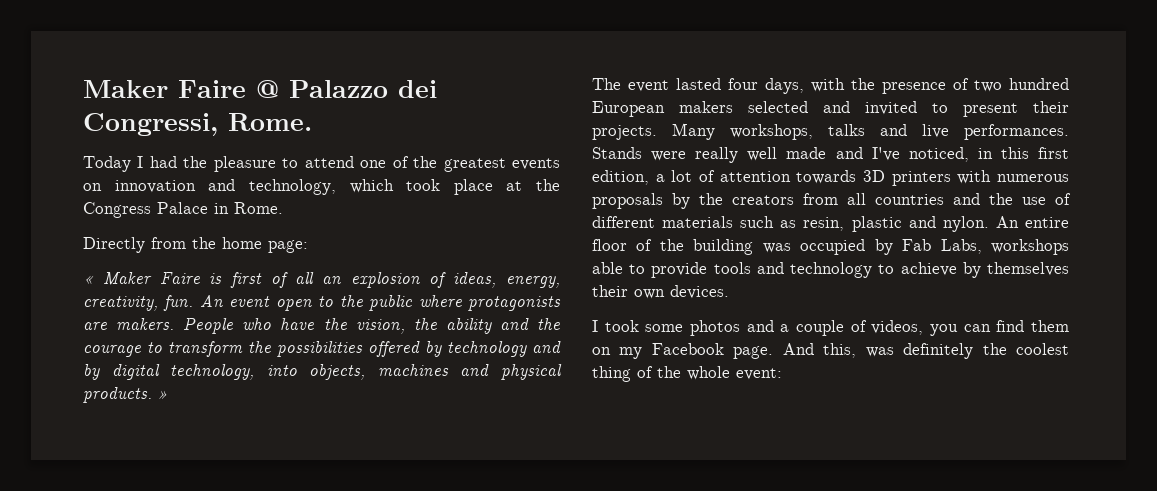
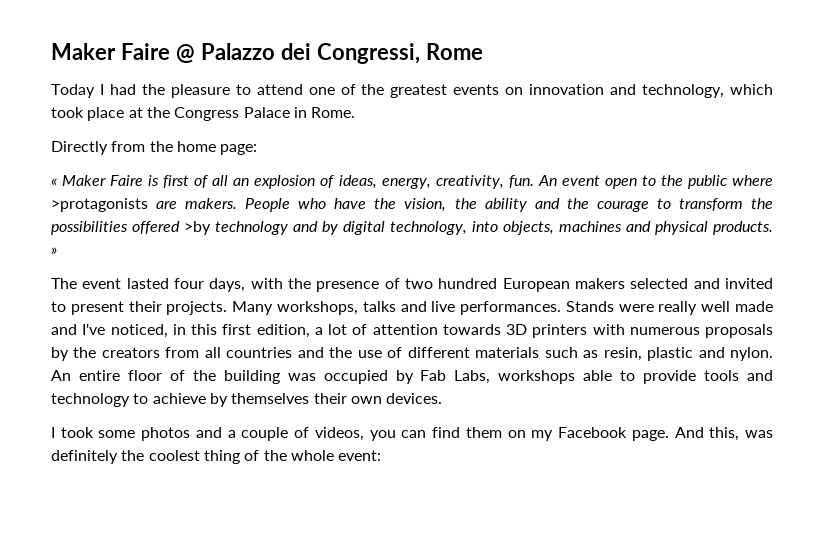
- Maker Faire @ Palazzo dei Congressi, Rome.
+ Maker Faire @ Palazzo dei Congressi, Rome
- An event open to the public where protagonists are makers.
+ An event open to the public where >protagonists are makers.
- People who have the vision, the ability and the courage to transform the possibilities offered by technology and by digital technology, into objects, machines and physical products. »
+ People who have the vision, the ability and the courage to transform the possibilities offered >by technology and by digital technology, into objects, machines and physical products. »

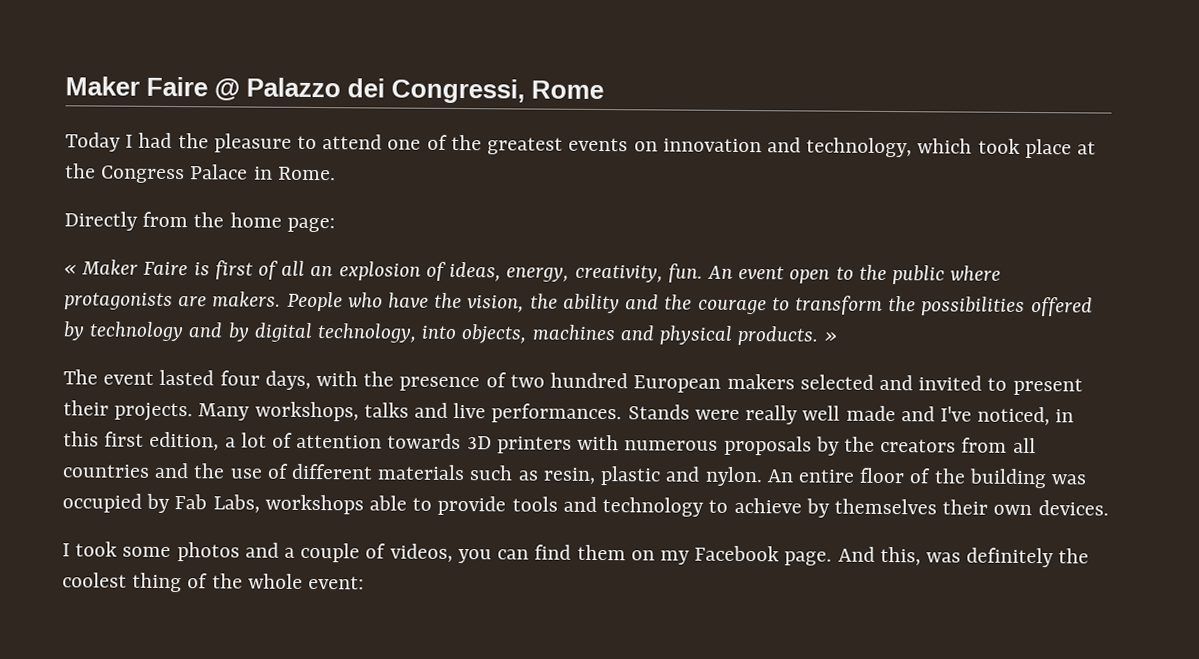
- An event open to the public where >protagonists are makers.
+ An event open to the public where protagonists are makers.
- People who have the vision, the ability and the courage to transform the possibilities offered >by technology and by digital technology, into objects, machines and physical products. »
+ People who have the vision, the ability and the courage to transform the possibilities offered by technology and by digital technology, into objects, machines and physical products. »

